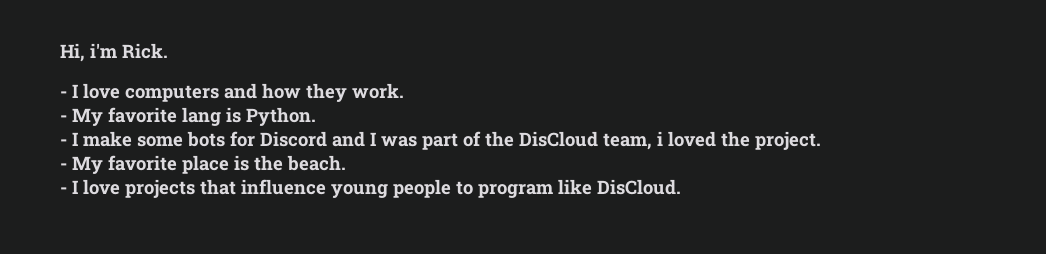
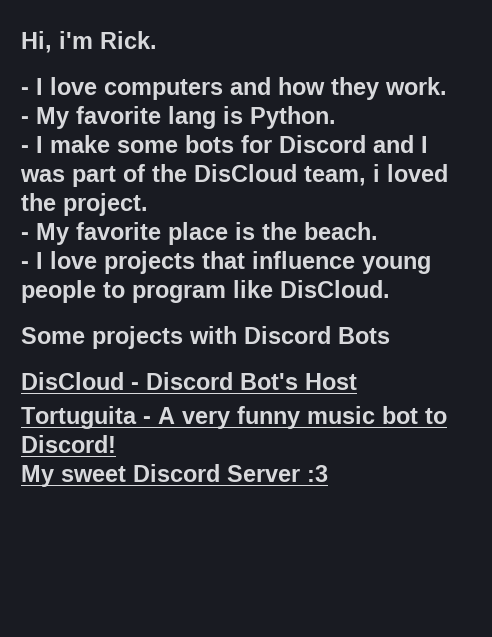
+ Some projects with Discord Bots
+ DisCloud - Discord Bot's Host
+ Tortuguita - A very funny music bot to Discord!
+ My sweet Discord Server :3

